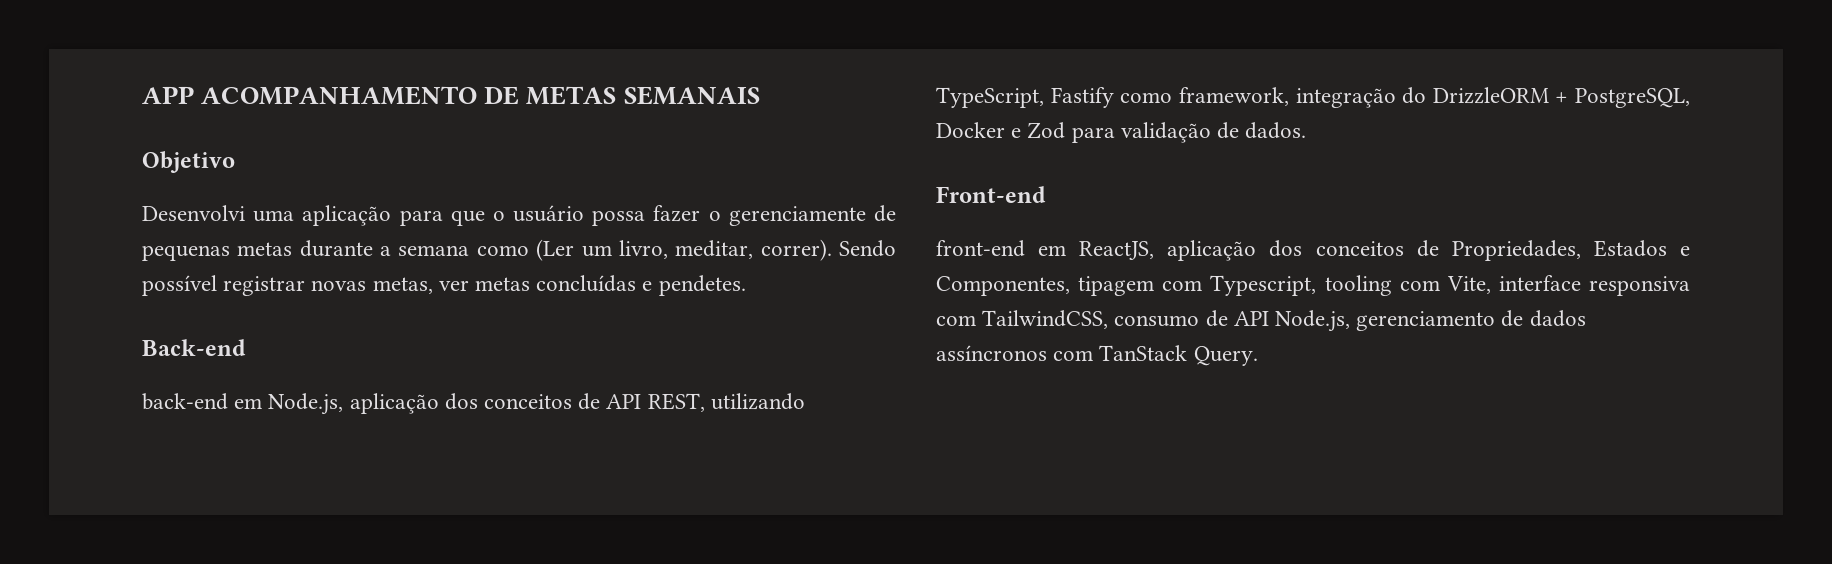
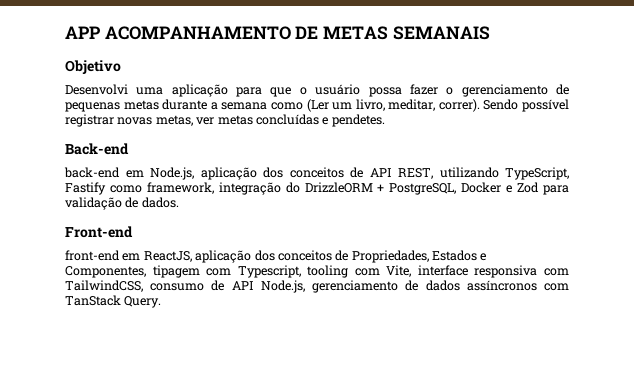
- Desenvolvi uma aplicação para que o usuário possa fazer o gerenciamente de pequenas metas durante a semana como (Ler um livro, meditar, correr).
+ Desenvolvi uma aplicação para que o usuário possa fazer o gerenciamento de pequenas metas durante a semana como (Ler um livro, meditar, correr).

